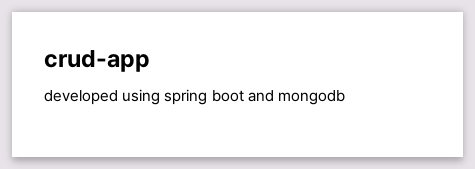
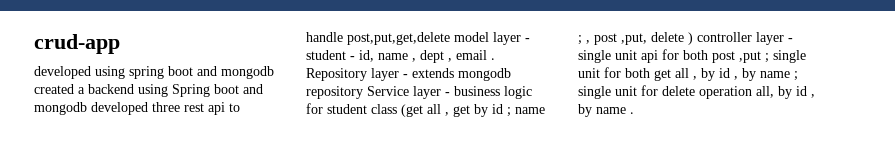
- developed using spring boot and mongodb
+ developed using spring boot and mongodb created a backend using Spring boot and mongodb developed three rest api to handle post,put,get,delete model layer - student - id, name , dept , email . Repository layer - extends mongodb repository Service layer - business logic for student class (get all , get by id ; name ; , post ,put, delete ) controller layer - single unit api for both post ,put ; single unit for both get all , by id , by name ; single unit for delete operation all, by id , by name .

